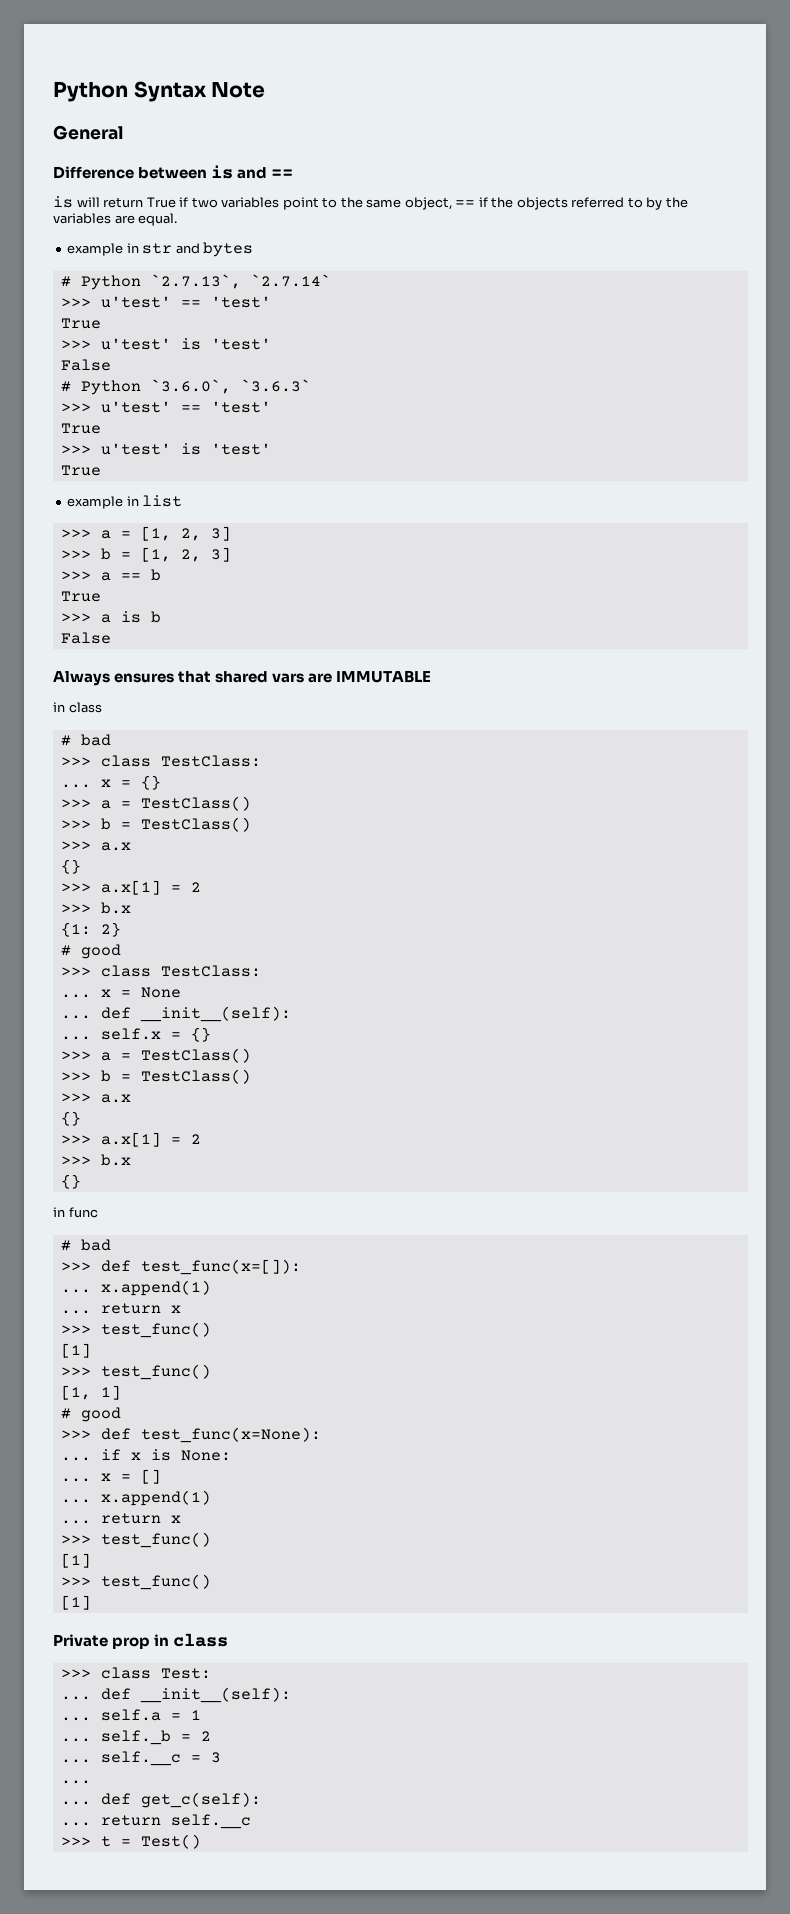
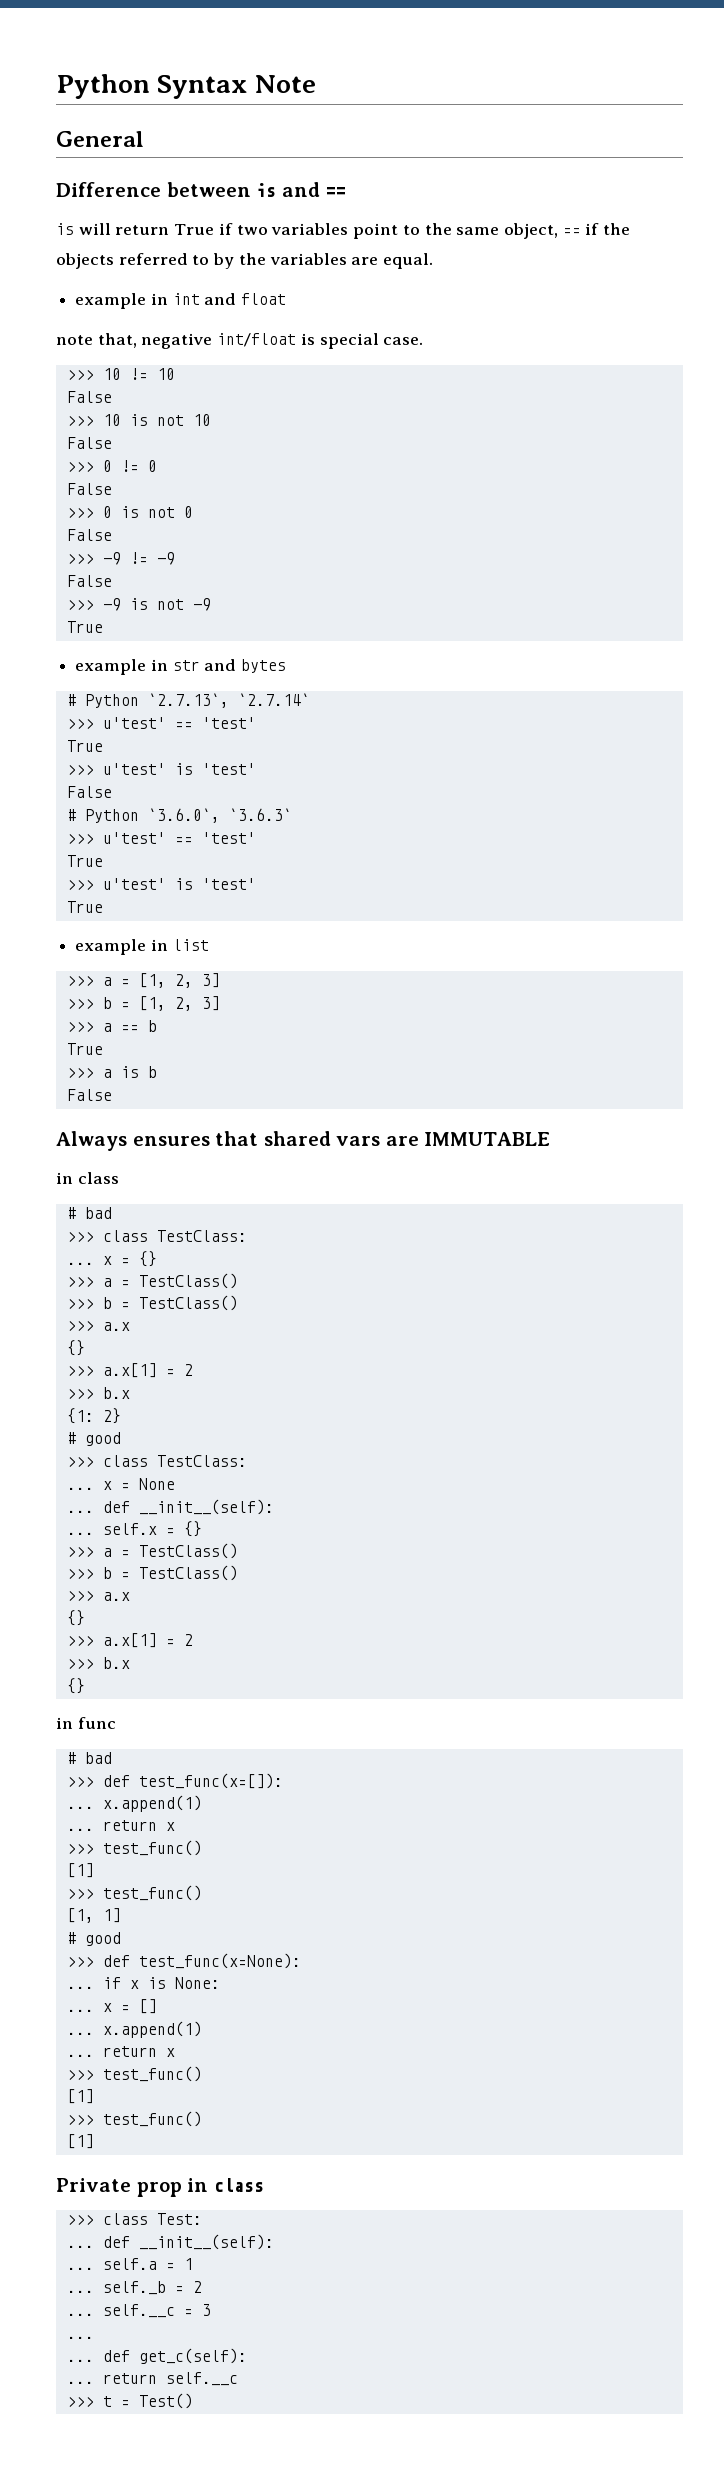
+ example in int and float
+ note that, negative int/float is special case.
+ >>> 10 != 10
+ False
+ >>> 10 is not 10
+ False
+ >>> 0 != 0
+ False
+ >>> 0 is not 0
+ False
+ >>> -9 != -9
+ False
+ >>> -9 is not -9
+ True

